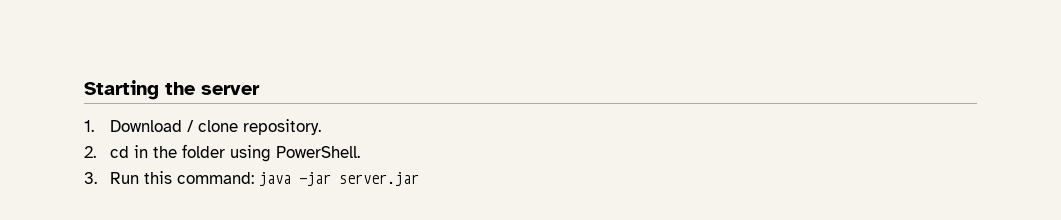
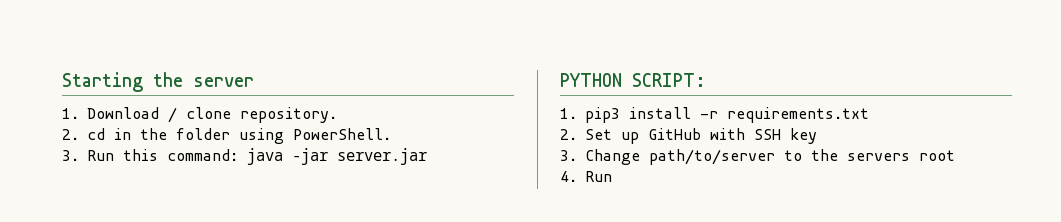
+ PYTHON SCRIPT:
+ 1. pip3 install -r requirements.txt
+ 2. Set up GitHub with SSH key
+ 3. Change path/to/server to the servers root
+ 4. Run

